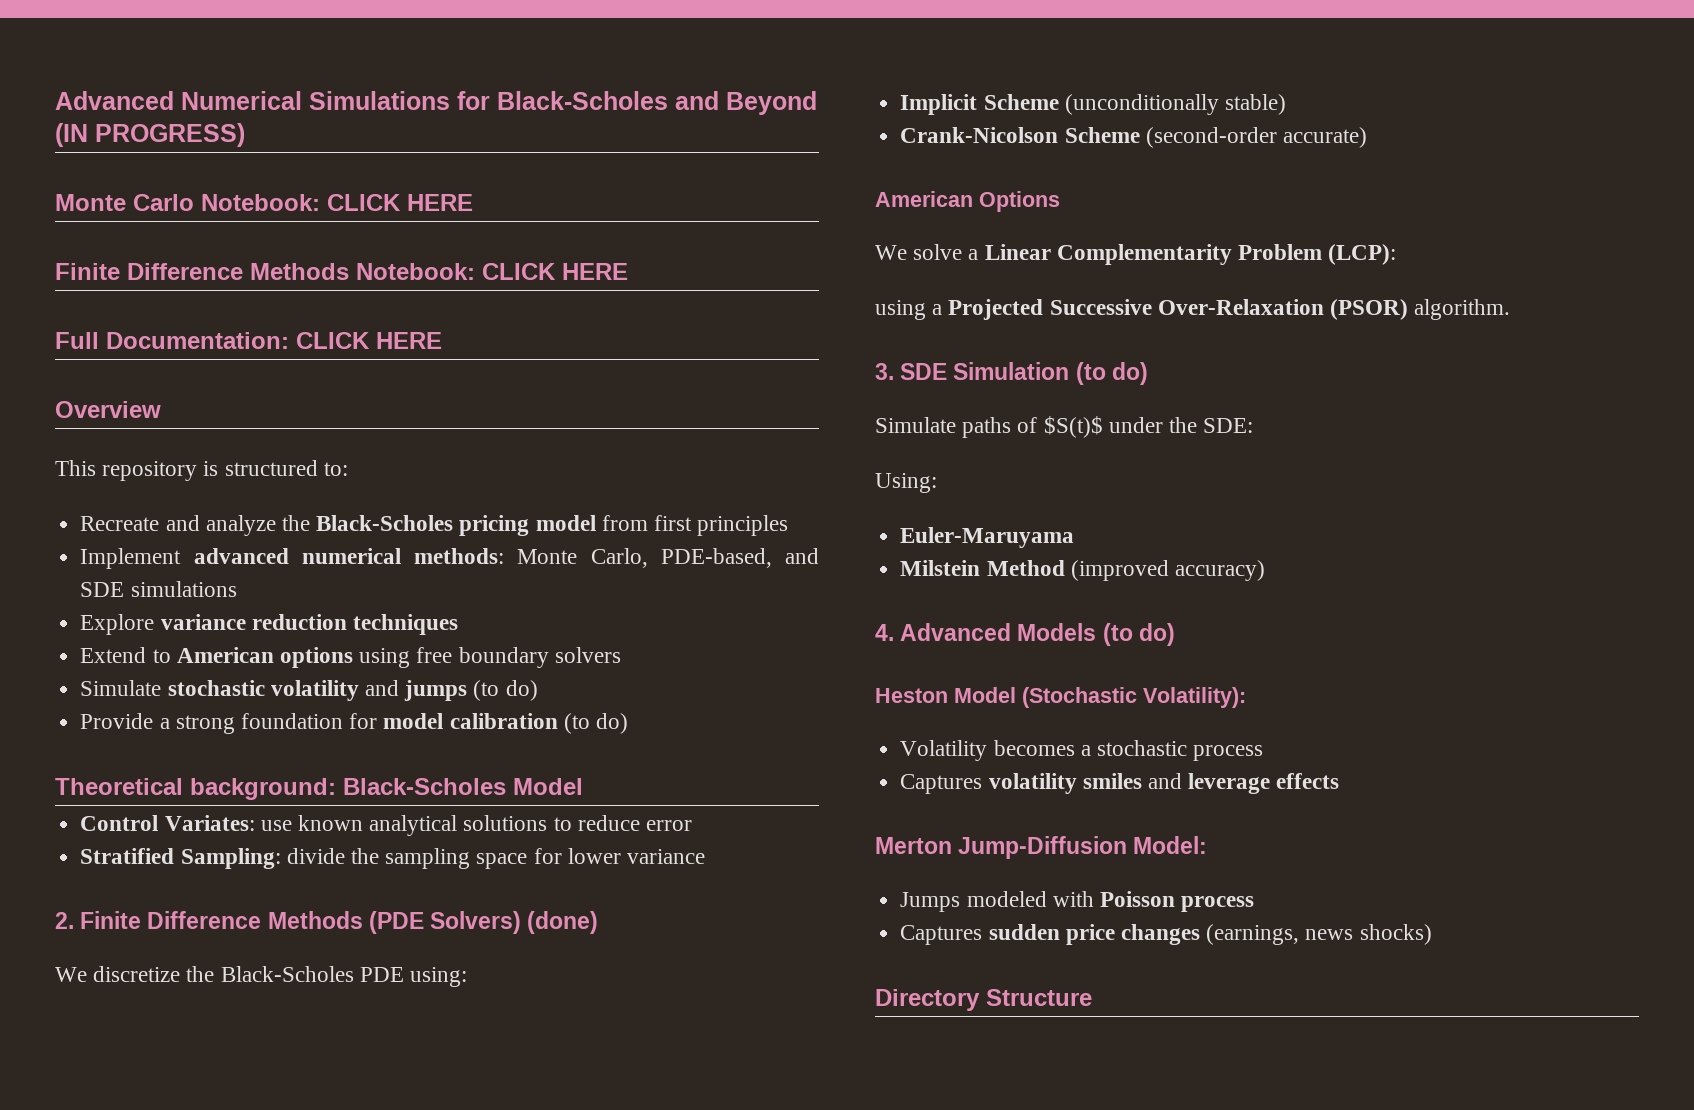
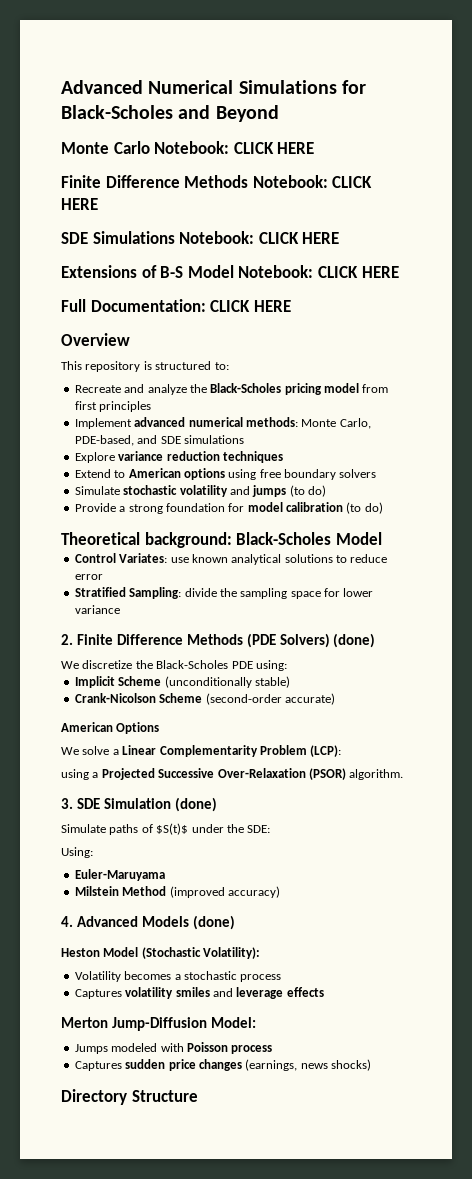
- Advanced Numerical Simulations for Black-Scholes and Beyond (IN PROGRESS)
+ Advanced Numerical Simulations for Black-Scholes and Beyond
+ SDE Simulations Notebook: CLICK HERE
+ Extensions of B-S Model Notebook: CLICK HERE
- 3. SDE Simulation (to do)
+ 3. SDE Simulation (done)
- 4. Advanced Models (to do)
+ 4. Advanced Models (done)

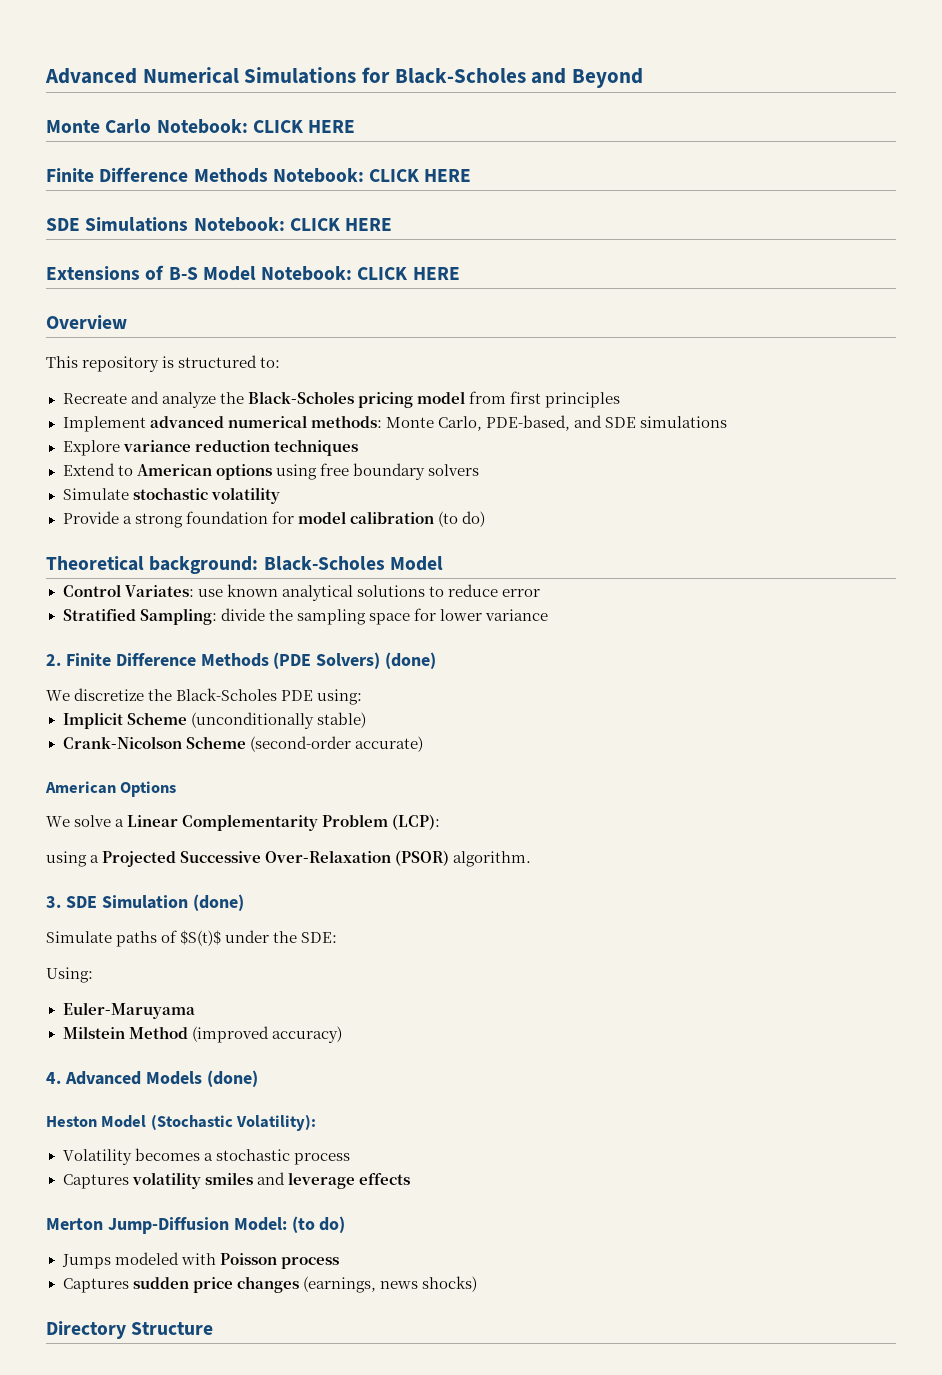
- Full Documentation: CLICK HERE
- Simulate stochastic volatility and jumps (to do)
+ Simulate stochastic volatility
- Merton Jump-Diffusion Model:
+ Merton Jump-Diffusion Model: (to do)

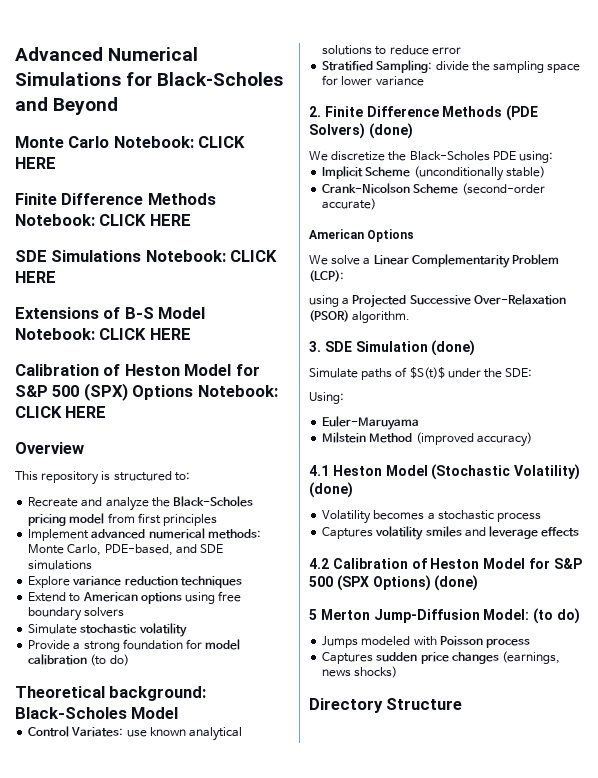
+ Calibration of Heston Model for S&P 500 (SPX) Options Notebook: CLICK HERE
- 4. Advanced Models (done)
- Heston Model (Stochastic Volatility):
+ 4.1 Heston Model (Stochastic Volatility) (done)
- Merton Jump-Diffusion Model: (to do)
+ 4.2 Calibration of Heston Model for S&P 500 (SPX Options) (done)
+ 5 Merton Jump-Diffusion Model: (to do)

